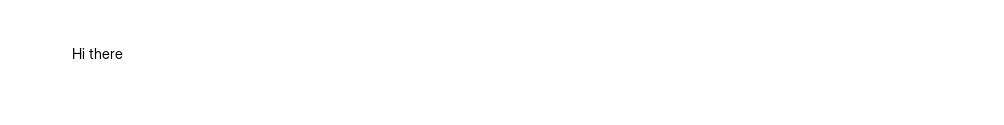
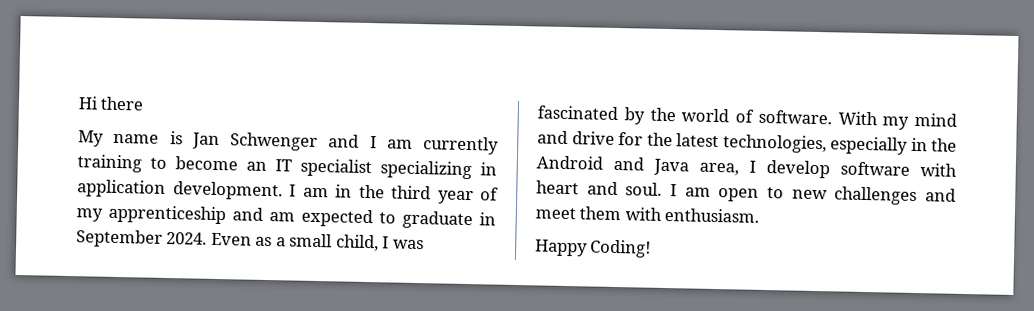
+ My name is Jan Schwenger and I am currently training to become an IT specialist specializing in application development. I am in the third year of my apprenticeship and am expected to graduate in September 2024. Even as a small child, I was fascinated by the world of software. With my mind and drive for the latest technologies, especially in the Android and Java area, I develop software with heart and soul. I am open to new challenges and meet them with enthusiasm.
+ Happy Coding!

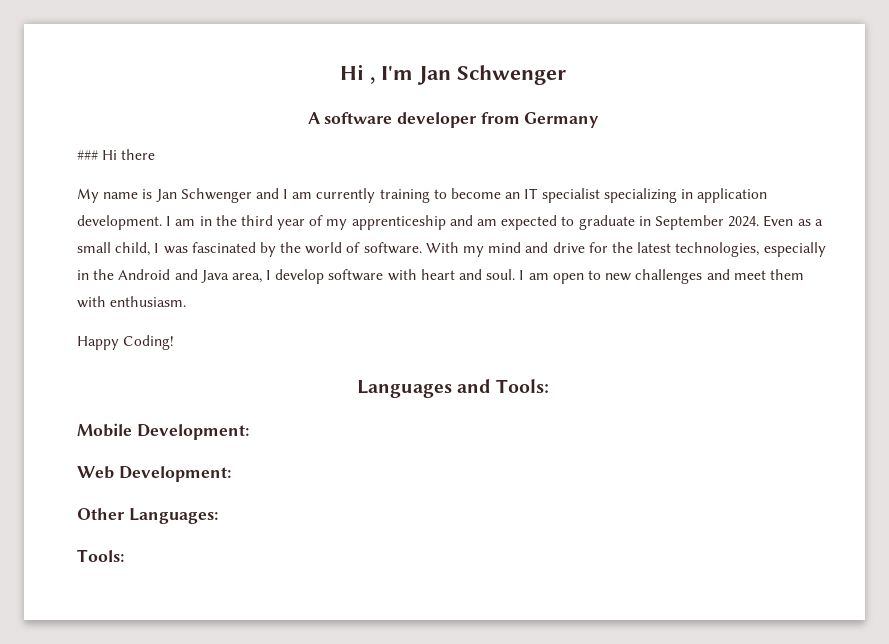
- Hi there
+ Hi , I'm Jan Schwenger
+ A software developer from Germany
+ ### Hi there
+ Languages and Tools:
+ Mobile Development:
+ Web Development:
+ Other Languages:
+ Tools:

